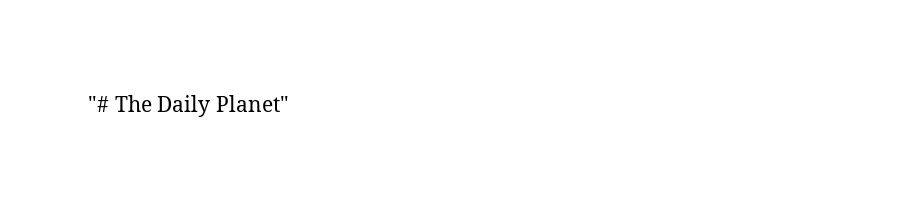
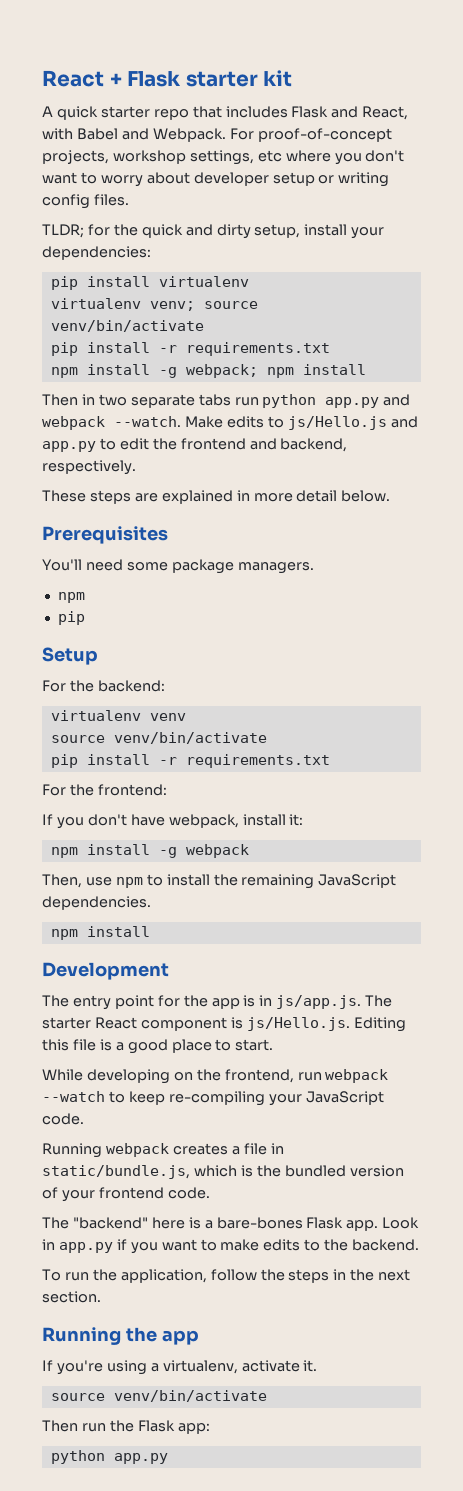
- "# The Daily Planet"
+ React + Flask starter kit
+ A quick starter repo that includes Flask and React, with Babel and Webpack. For proof-of-concept projects, workshop settings, etc where you don't want to worry about developer setup or writing config files.
+ TLDR; for the quick and dirty setup, install your dependencies:
+ pip install virtualenv
+ virtualenv venv; source venv/bin/activate
+ pip install -r requirements.txt
+ npm install -g webpack; npm install
+ Then in two separate tabs run python app.py and webpack --watch. Make edits to js/Hello.js and app.py to edit the frontend and backend, respectively.
+ These steps are explained in more detail below.
+ Prerequisites
+ You'll need some package managers.
+ npm
+ pip
+ Setup
+ For the backend:
+ virtualenv venv
+ source venv/bin/activate
+ pip install -r requirements.txt
+ For the frontend:
+ If you don't have webpack, install it:
+ npm install -g webpack
+ Then, use npm to install the remaining JavaScript dependencies.
+ npm install
+ Development
+ The entry point for the app is in js/app.js. The starter React component is js/Hello.js. Editing this file is a good place to start.
+ While developing on the frontend, run webpack --watch to keep re-compiling your JavaScript code.
+ Running webpack creates a file in static/bundle.js, which is the bundled version of your frontend code.
+ The "backend" here is a bare-bones Flask app. Look in app.py if you want to make edits to the backend.
+ To run the application, follow the steps in the next section.
+ Running the app
+ If you're using a virtualenv, activate it.
+ source venv/bin/activate
+ Then run the Flask app:
+ python app.py

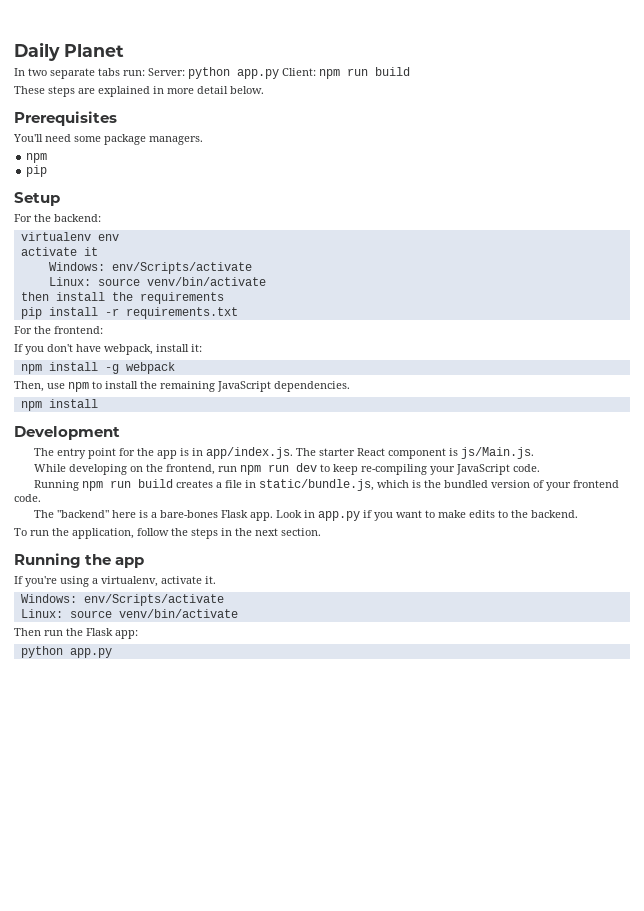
- React + Flask starter kit
- A quick starter repo that includes Flask and React, with Babel and Webpack. For proof-of-concept projects, workshop settings, etc where you don't want to worry about developer setup or writing config files.
- TLDR; for the quick and dirty setup, install your dependencies:
- pip install virtualenv
- virtualenv venv; source venv/bin/activate
- pip install -r requirements.txt
- npm install -g webpack; npm install
- Then in two separate tabs run python app.py and webpack --watch. Make edits to js/Hello.js and app.py to edit the frontend and backend, respectively.
+ Daily Planet
+ In two separate tabs run: Server: python app.py Client: npm run build
- virtualenv venv
- source venv/bin/activate
+ virtualenv env
+ activate it
+ Windows: env/Scripts/activate
+ Linux: source venv/bin/activate
+ then install the requirements
- The entry point for the app is in js/app.js. The starter React component is js/Hello.js. Editing this file is a good place to start.
+ The entry point for the app is in app/index.js. The starter React component is js/Main.js.
- While developing on the frontend, run webpack --watch to keep re-compiling your JavaScript code.
+ While developing on the frontend, run npm run dev to keep re-compiling your JavaScript code.
- Running webpack creates a file in static/bundle.js, which is the bundled version of your frontend code.
+ Running npm run build creates a file in static/bundle.js, which is the bundled version of your frontend code.
  If you're using a virtualenv, activate it.
- source venv/bin/activate
+ Windows: env/Scripts/activate
+ Linux: source venv/bin/activate

